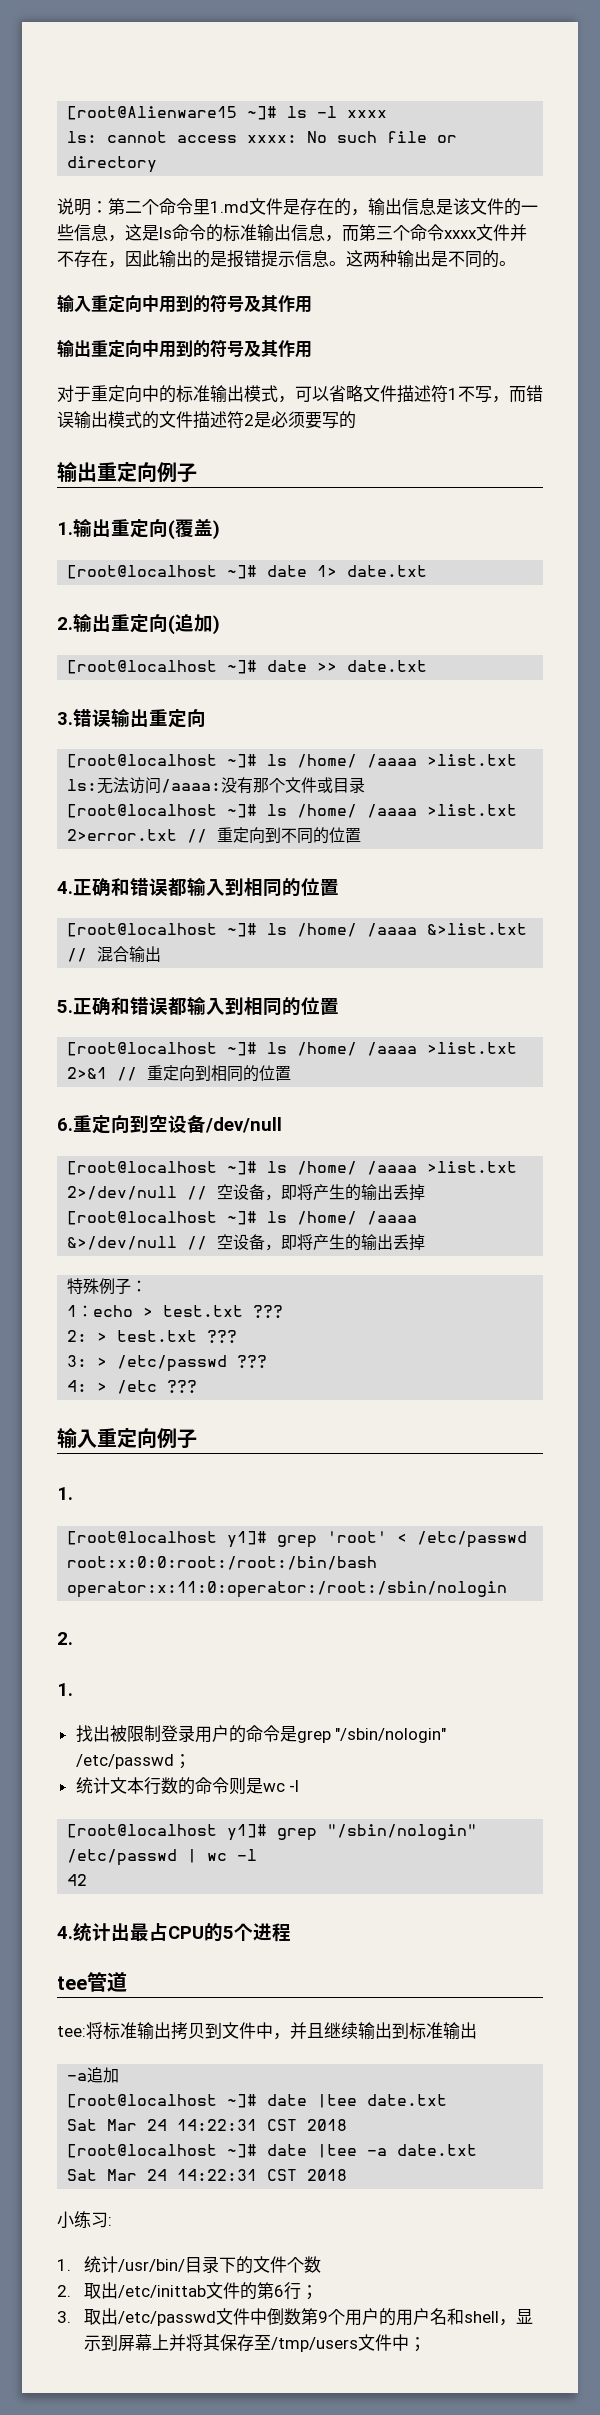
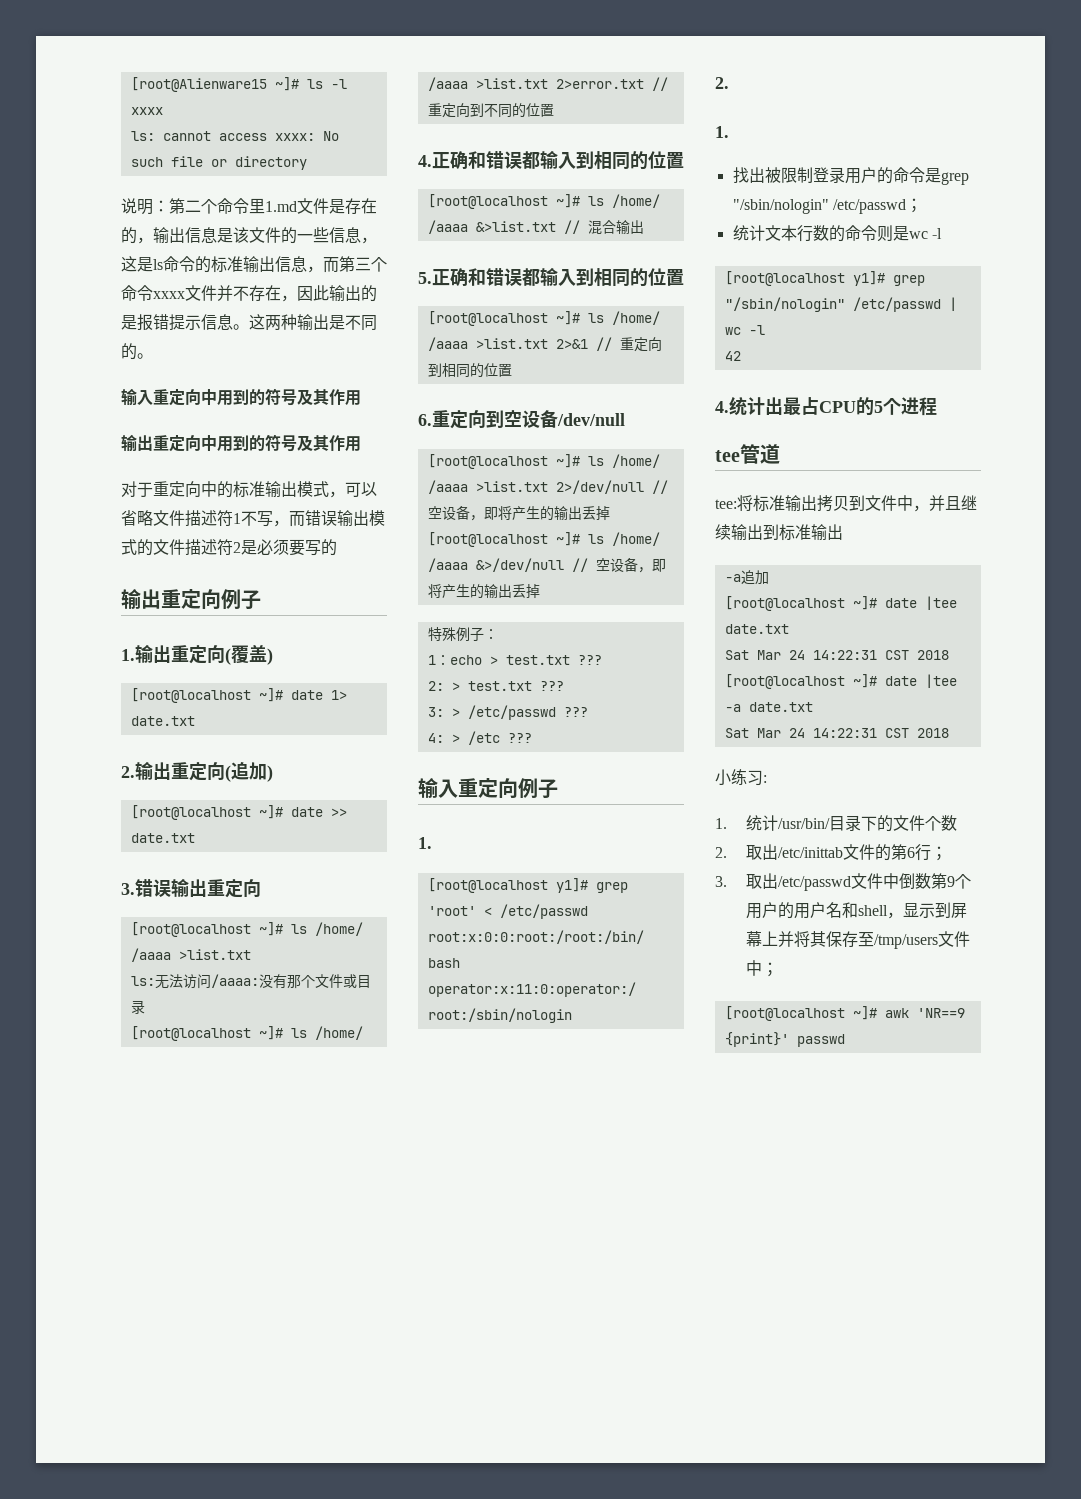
+ [root@localhost ~]# awk 'NR==9 {print}' passwd

